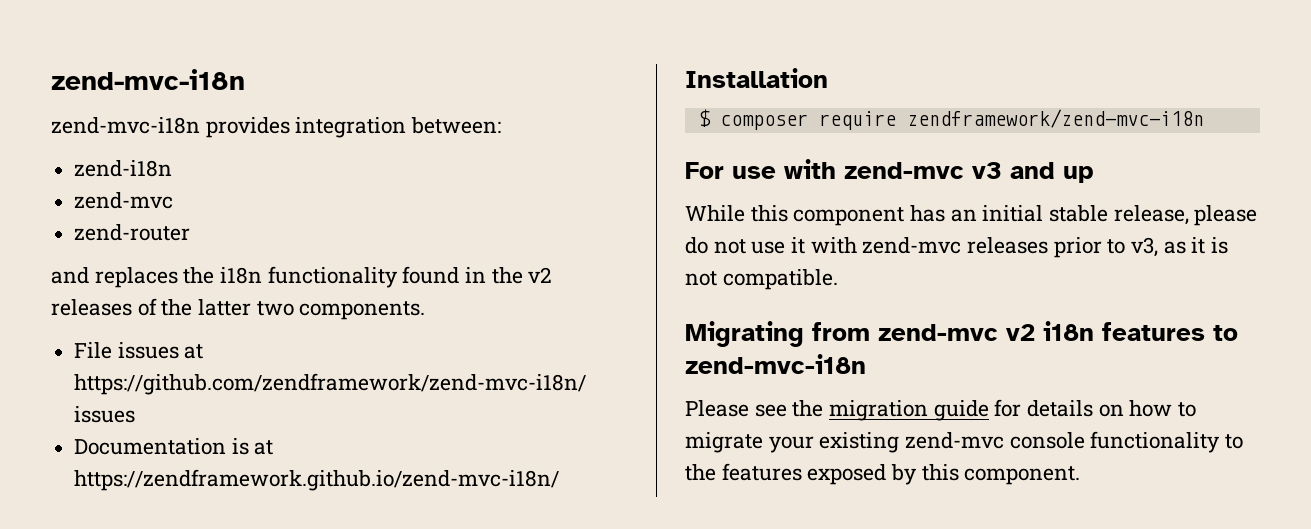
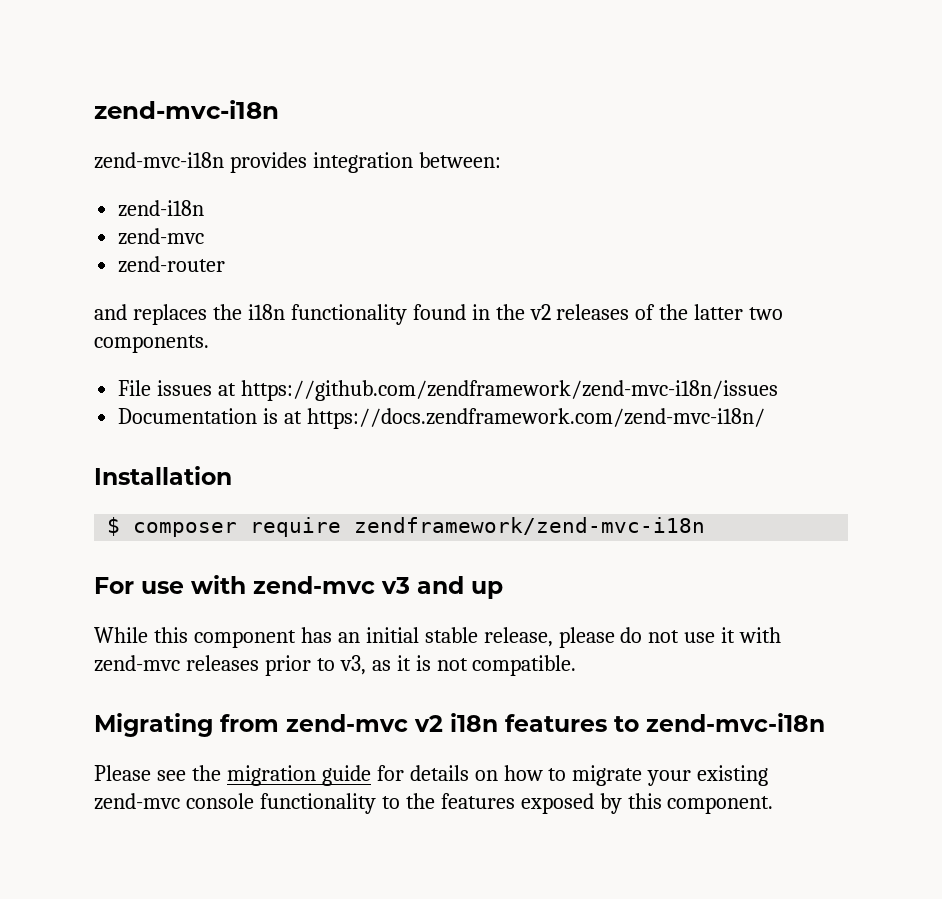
- Documentation is at https://zendframework.github.io/zend-mvc-i18n/
+ Documentation is at https://docs.zendframework.com/zend-mvc-i18n/

